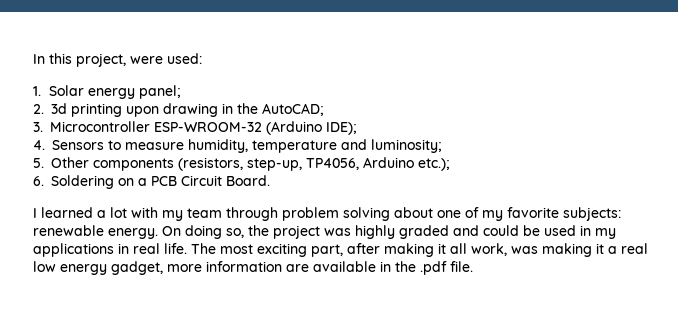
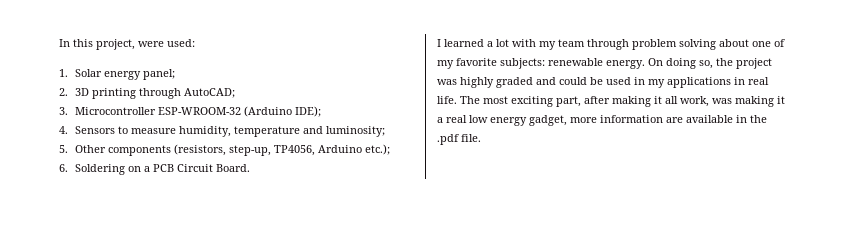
- 2. 3d printing upon drawing in the AutoCAD;
+ 2. 3D printing through AutoCAD;

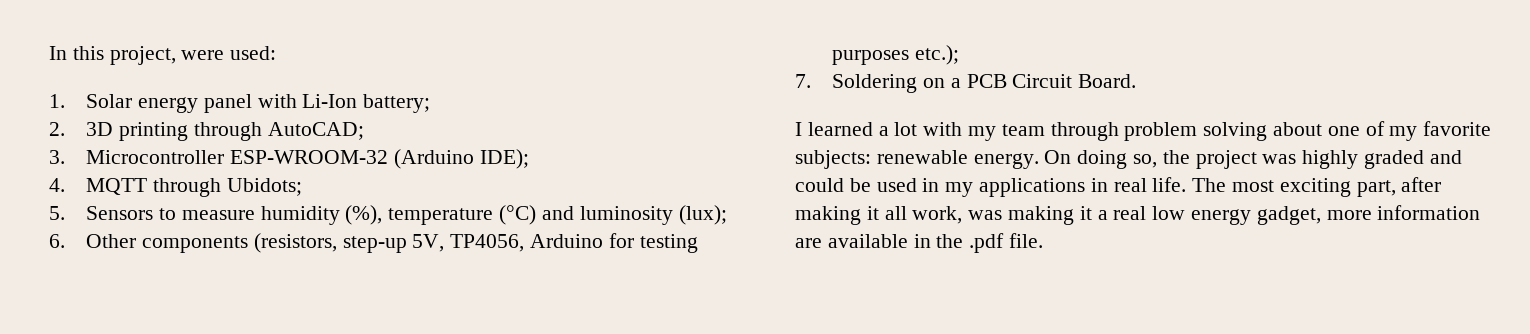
- 1. Solar energy panel;
+ 1. Solar energy panel with Li-Ion battery;
- 4. Sensors to measure humidity, temperature and luminosity;
- 5. Other components (resistors, step-up, TP4056, Arduino etc.);
+ 4. MQTT through Ubidots;
+ 5. Sensors to measure humidity (%), temperature (°C) and luminosity (lux);
+ 6. Other components (resistors, step-up 5V, TP4056, Arduino for testing purposes etc.);
- 6. Soldering on a PCB Circuit Board.
+ 7. Soldering on a PCB Circuit Board.

